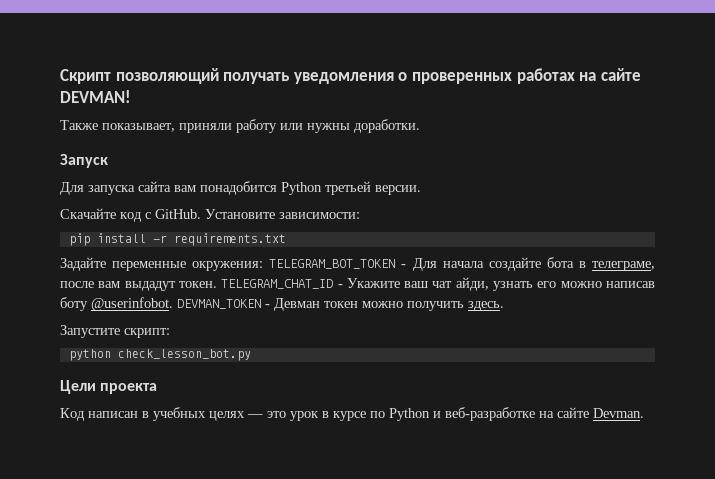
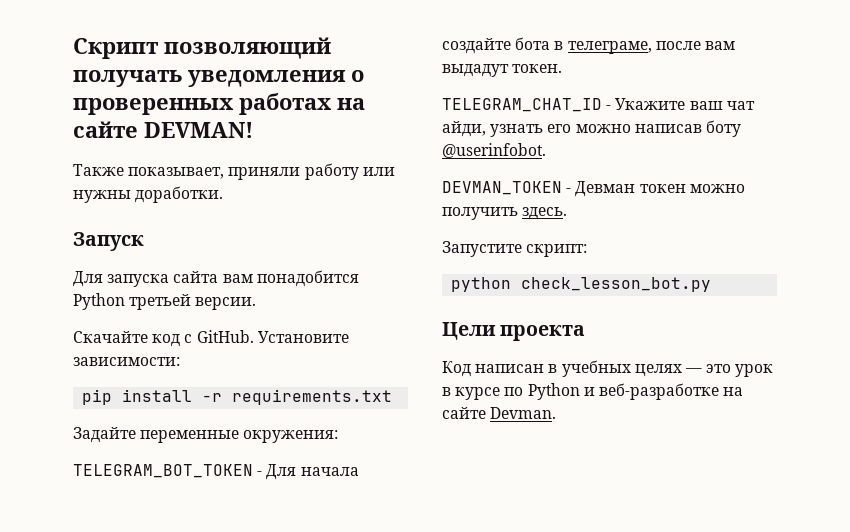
- Задайте переменные окружения: TELEGRAM_BOT_TOKEN - Для начала создайте бота в телеграме, после вам выдадут токен. TELEGRAM_CHAT_ID - Укажите ваш чат айди, узнать его можно написав боту @userinfobot. DEVMAN_TOKEN - Девман токен можно получить здесь.
+ Задайте переменные окружения:
+ TELEGRAM_BOT_TOKEN - Для начала создайте бота в телеграме, после вам выдадут токен.
+ TELEGRAM_CHAT_ID - Укажите ваш чат айди, узнать его можно написав боту @userinfobot.
+ DEVMAN_TOKEN - Девман токен можно получить здесь.

